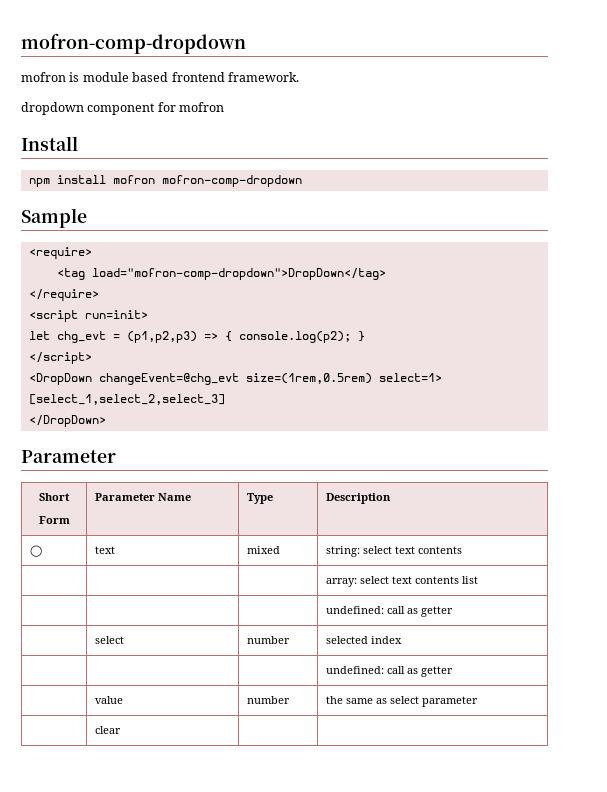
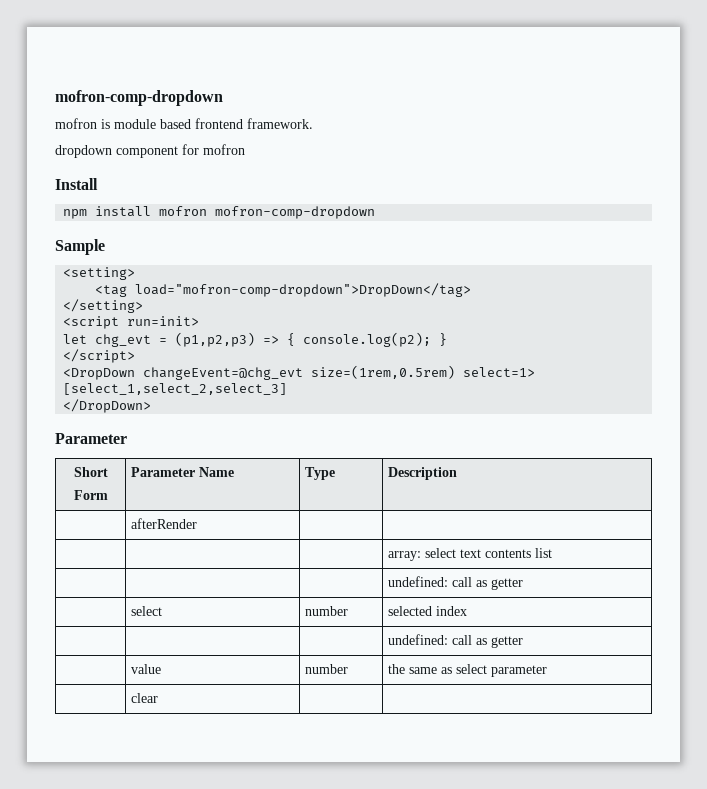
- <require>
+ <setting>
- </require>
+ </setting>
- ◯ | text | mixed | string: select text contents
+ | afterRender | |

